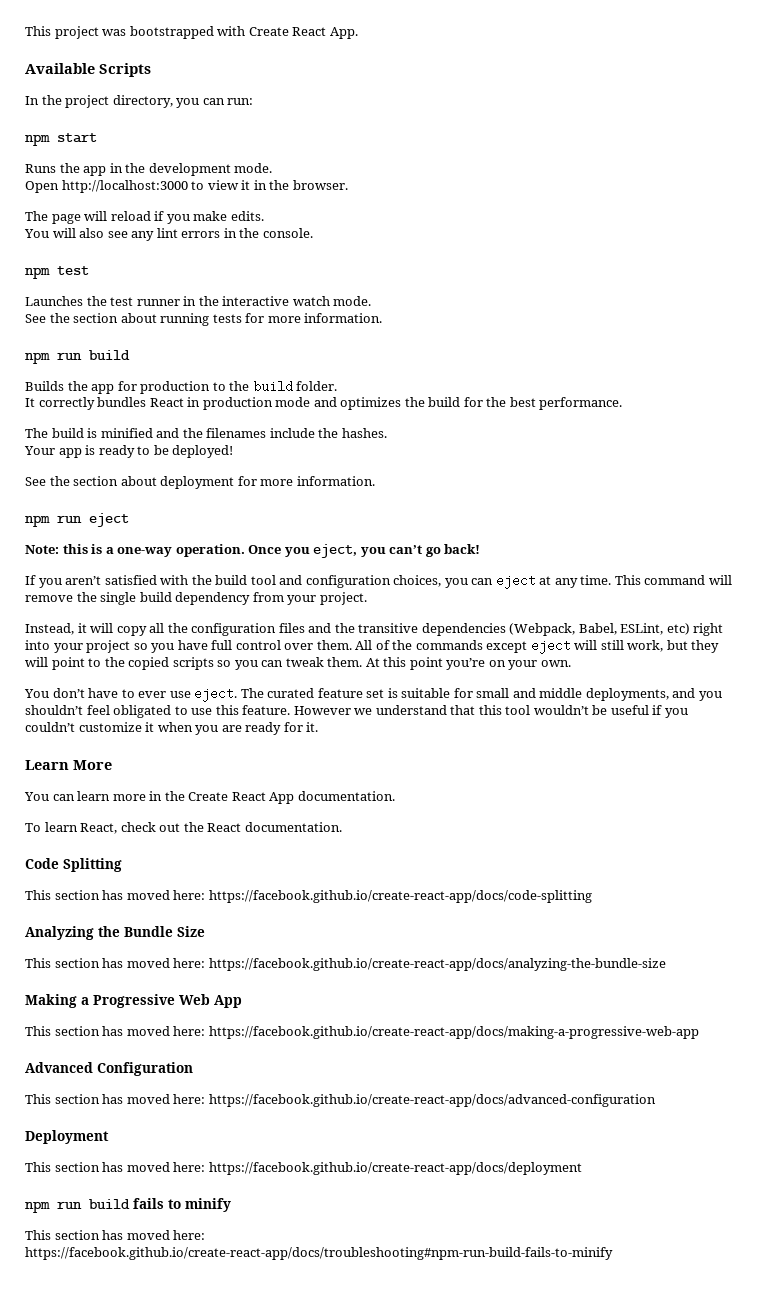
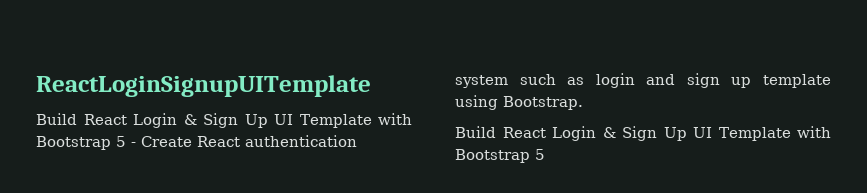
- This project was bootstrapped with Create React App.
- Available Scripts
- In the project directory, you can run:
- npm start
- Runs the app in the development mode.
- Open http://localhost:3000 to view it in the browser.
- The page will reload if you make edits.
- You will also see any lint errors in the console.
- npm test
- Launches the test runner in the interactive watch mode.
- See the section about running tests for more information.
- npm run build
- Builds the app for production to the build folder.
- It correctly bundles React in production mode and optimizes the build for the best performance.
- The build is minified and the filenames include the hashes.
- Your app is ready to be deployed!
- See the section about deployment for more information.
- npm run eject
- Note: this is a one-way operation. Once you eject, you can’t go back!
- If you aren’t satisfied with the build tool and configuration choices, you can eject at any time. This command will remove the single build dependency from your project.
- Instead, it will copy all the configuration files and the transitive dependencies (Webpack, Babel, ESLint, etc) right into your project so you have full control over them. All of the commands except eject will still work, but they will point to the copied scripts so you can tweak them. At this point you’re on your own.
- You don’t have to ever use eject. The curated feature set is suitable for small and middle deployments, and you shouldn’t feel obligated to use this feature. However we understand that this tool wouldn’t be useful if you couldn’t customize it when you are ready for it.
- Learn More
- You can learn more in the Create React App documentation.
- To learn React, check out the React documentation.
- Code Splitting
- This section has moved here: https://facebook.github.io/create-react-app/docs/code-splitting
- Analyzing the Bundle Size
- This section has moved here: https://facebook.github.io/create-react-app/docs/analyzing-the-bundle-size
- Making a Progressive Web App
- This section has moved here: https://facebook.github.io/create-react-app/docs/making-a-progressive-web-app
- Advanced Configuration
- This section has moved here: https://facebook.github.io/create-react-app/docs/advanced-configuration
- Deployment
- This section has moved here: https://facebook.github.io/create-react-app/docs/deployment
- npm run build fails to minify
- This section has moved here: https://facebook.github.io/create-react-app/docs/troubleshooting#npm-run-build-fails-to-minify
+ ReactLoginSignupUITemplate
+ Build React Login & Sign Up UI Template with Bootstrap 5 - Create React authentication system such as login and sign up template using Bootstrap.
+ Build React Login & Sign Up UI Template with Bootstrap 5

